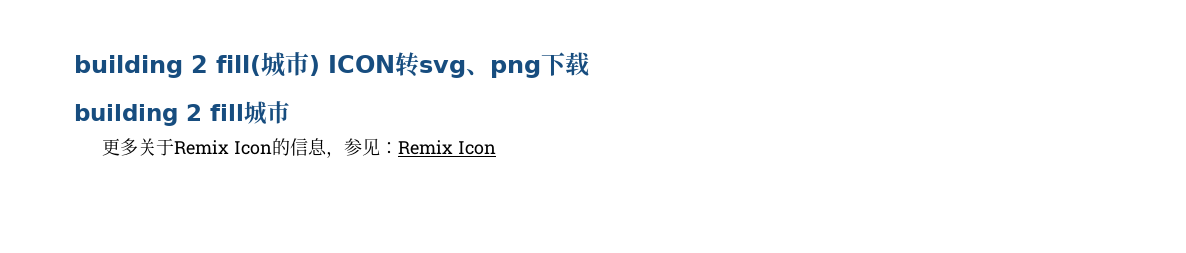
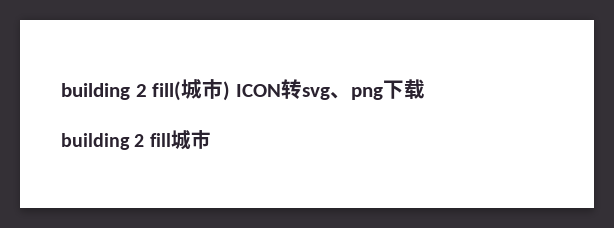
- 更多关于Remix Icon的信息，参见：Remix Icon

